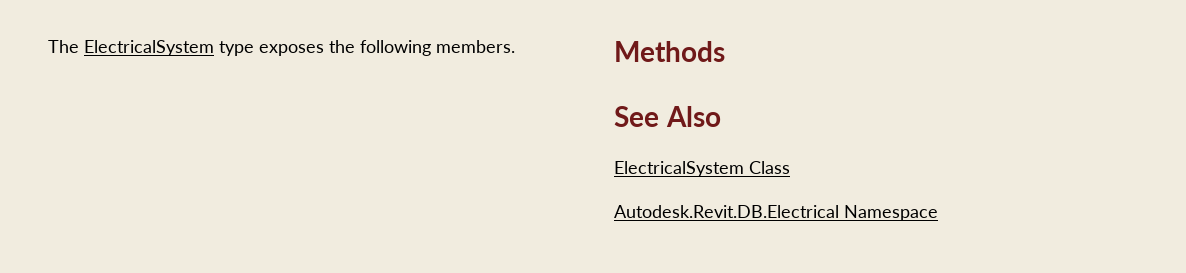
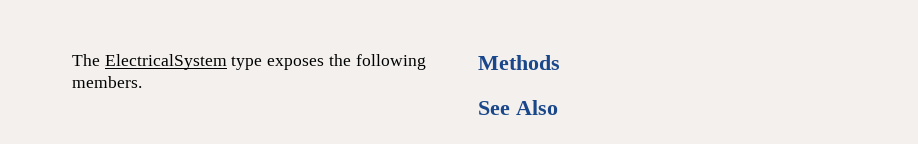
- ElectricalSystem Class
- Autodesk.Revit.DB.Electrical Namespace

